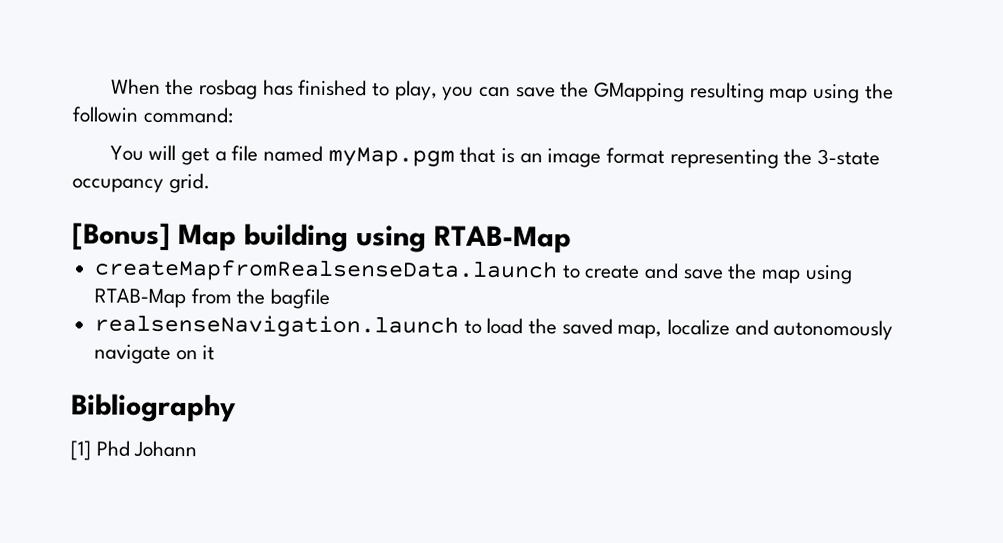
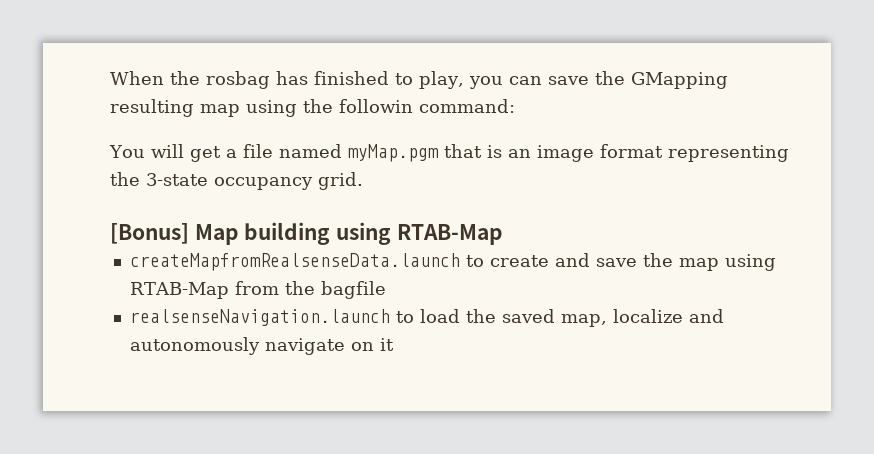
- Bibliography
- [1] Phd Johann

